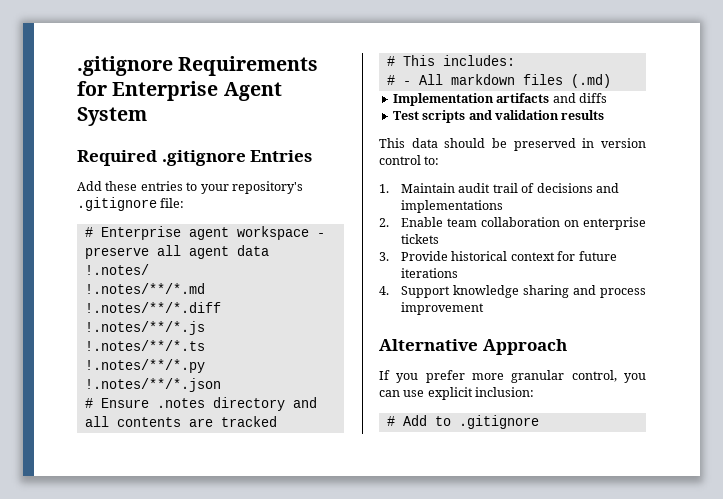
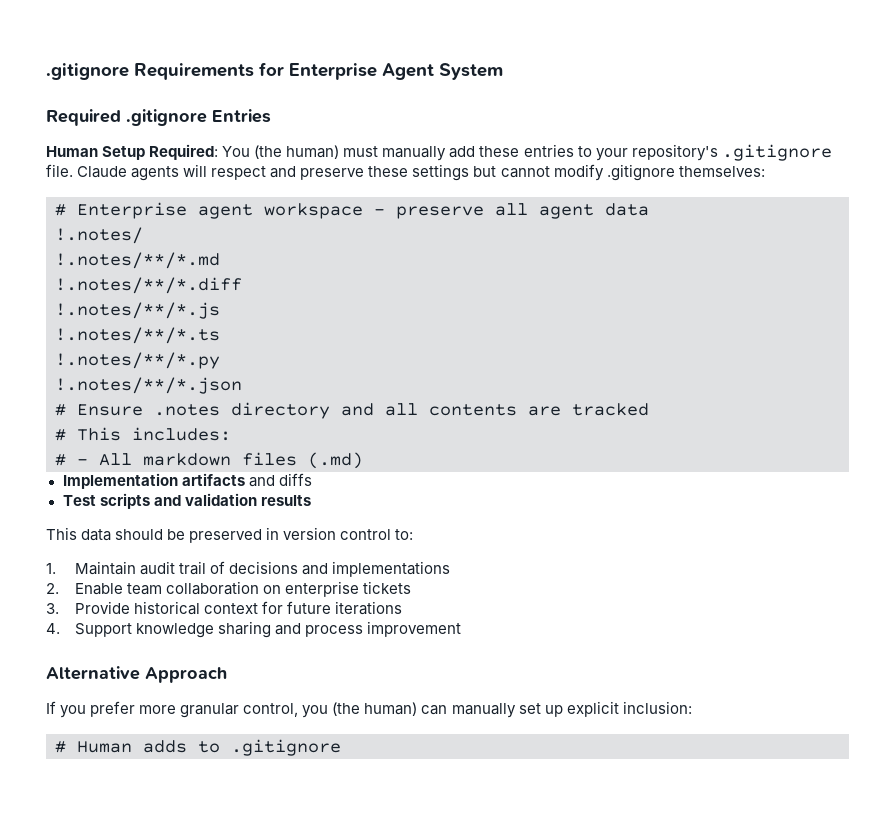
- Add these entries to your repository's .gitignore file:
+ Human Setup Required: You (the human) must manually add these entries to your repository's .gitignore file. Claude agents will respect and preserve these settings but cannot modify .gitignore themselves:
- If you prefer more granular control, you can use explicit inclusion:
+ If you prefer more granular control, you (the human) can manually set up explicit inclusion:
- # Add to .gitignore
+ # Human adds to .gitignore

